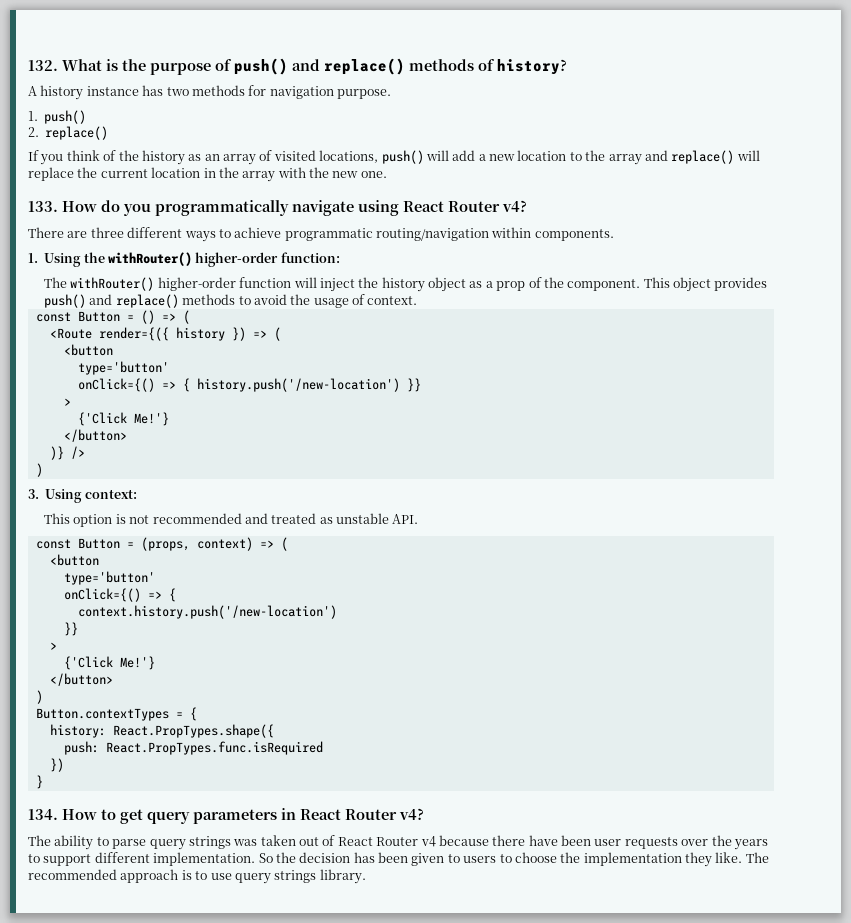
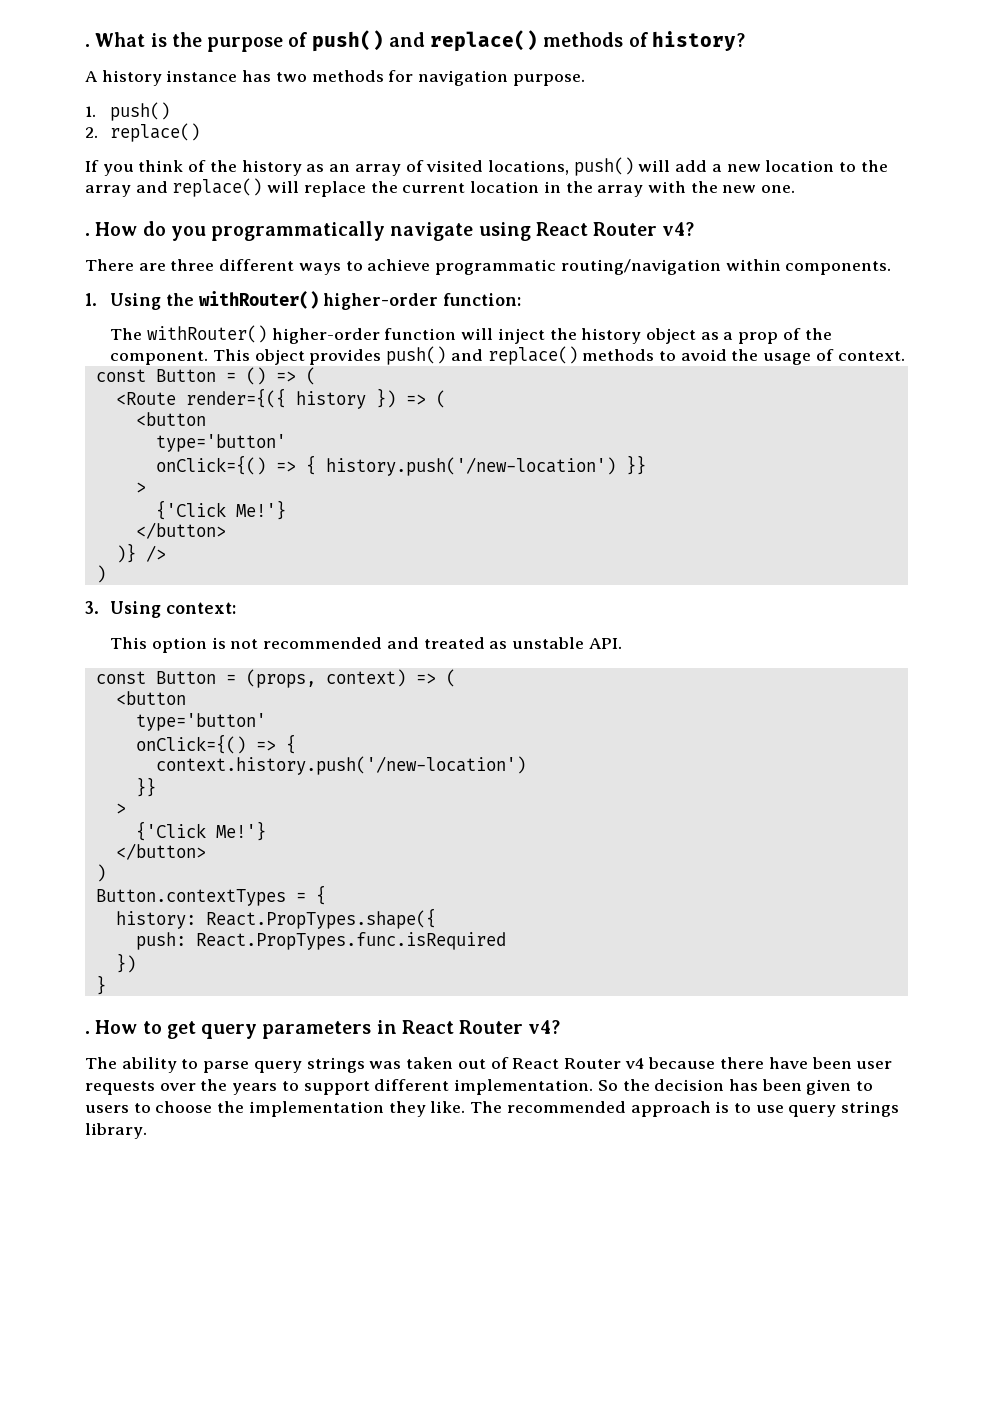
- 132. What is the purpose of push() and replace() methods of history?
+ . What is the purpose of push() and replace() methods of history?
- 133. How do you programmatically navigate using React Router v4?
+ . How do you programmatically navigate using React Router v4?
- 134. How to get query parameters in React Router v4?
+ . How to get query parameters in React Router v4?

